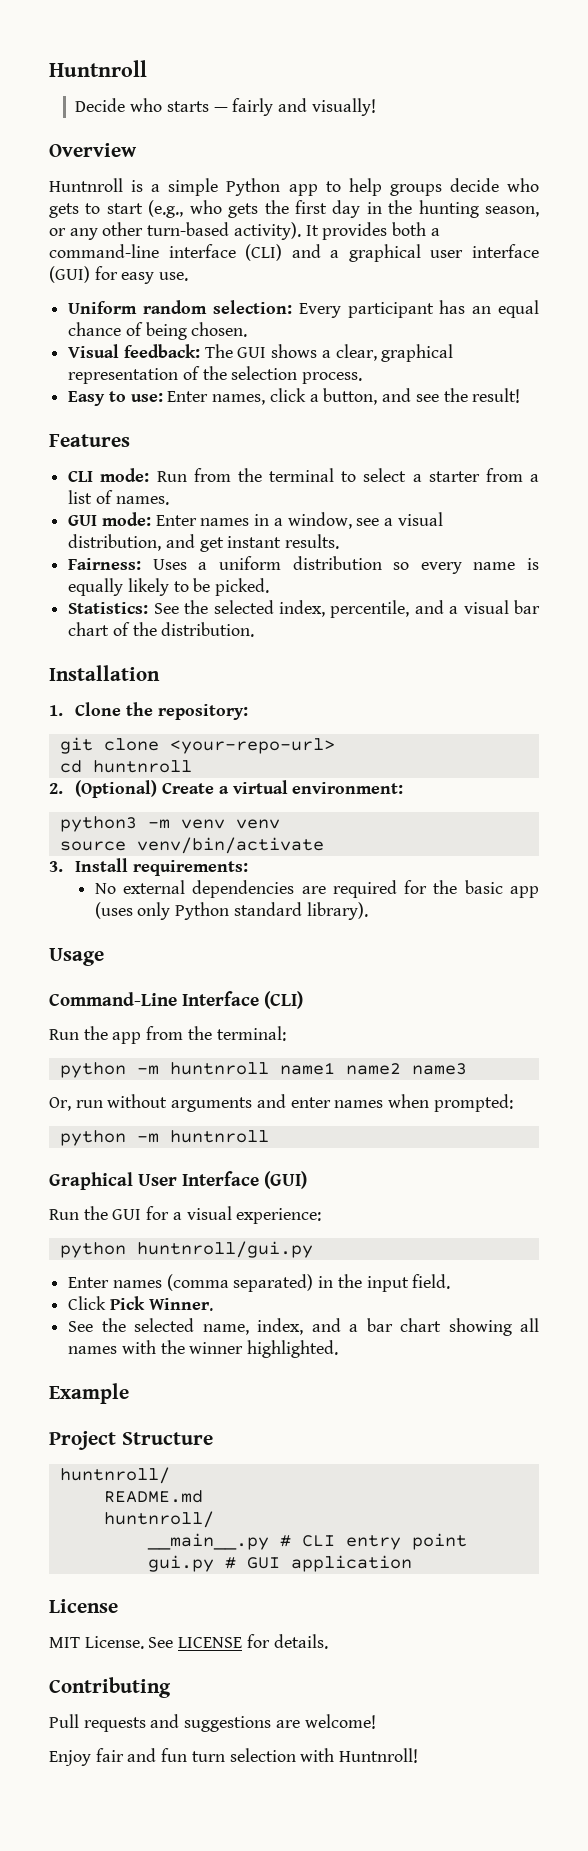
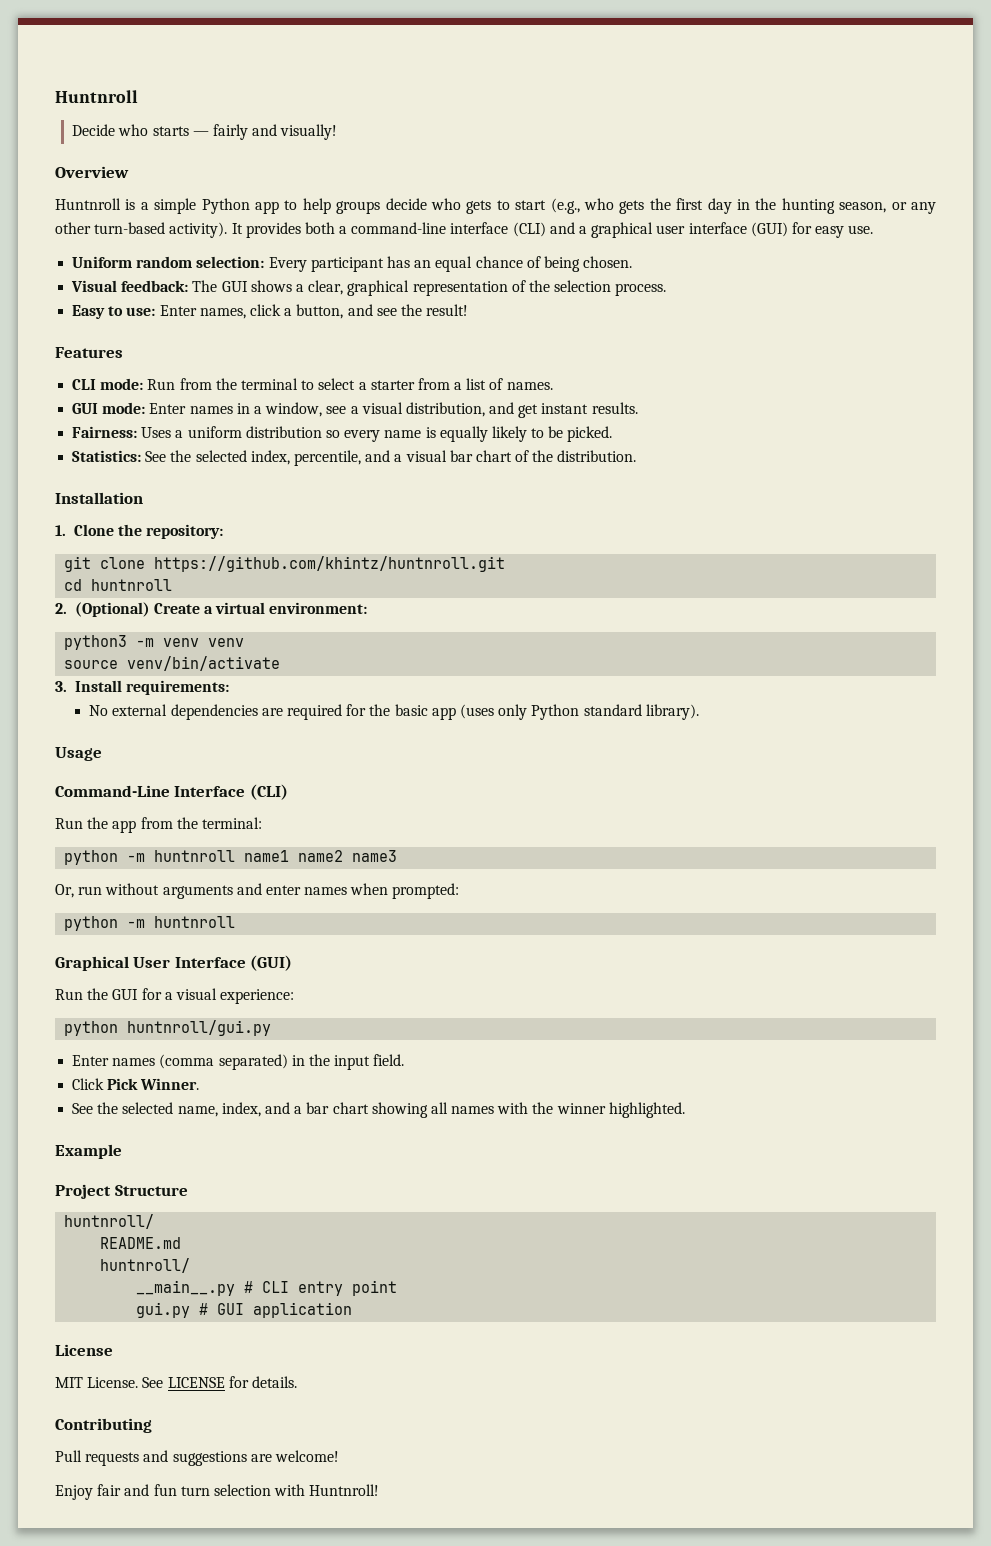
- git clone <your-repo-url>
+ git clone https://github.com/khintz/huntnroll.git

